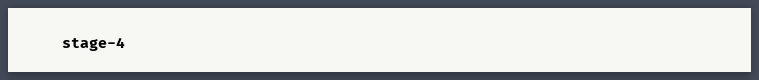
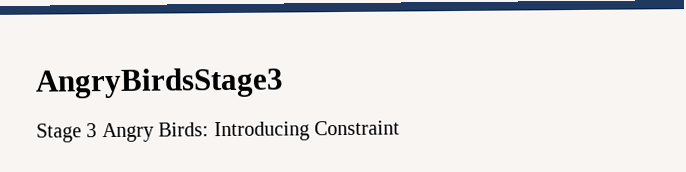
- stage-4
+ AngryBirdsStage3
+ Stage 3 Angry Birds: Introducing Constraint

